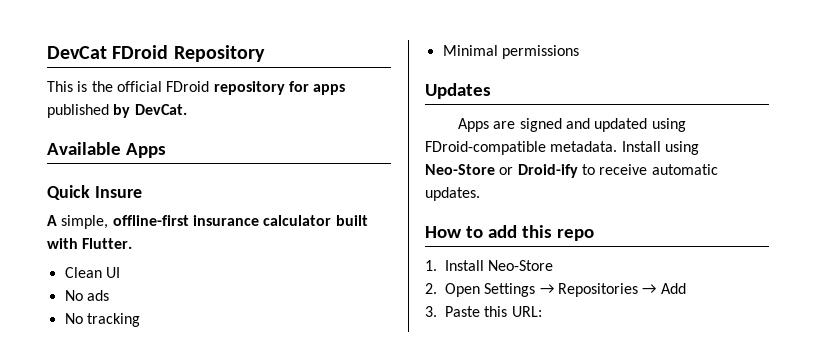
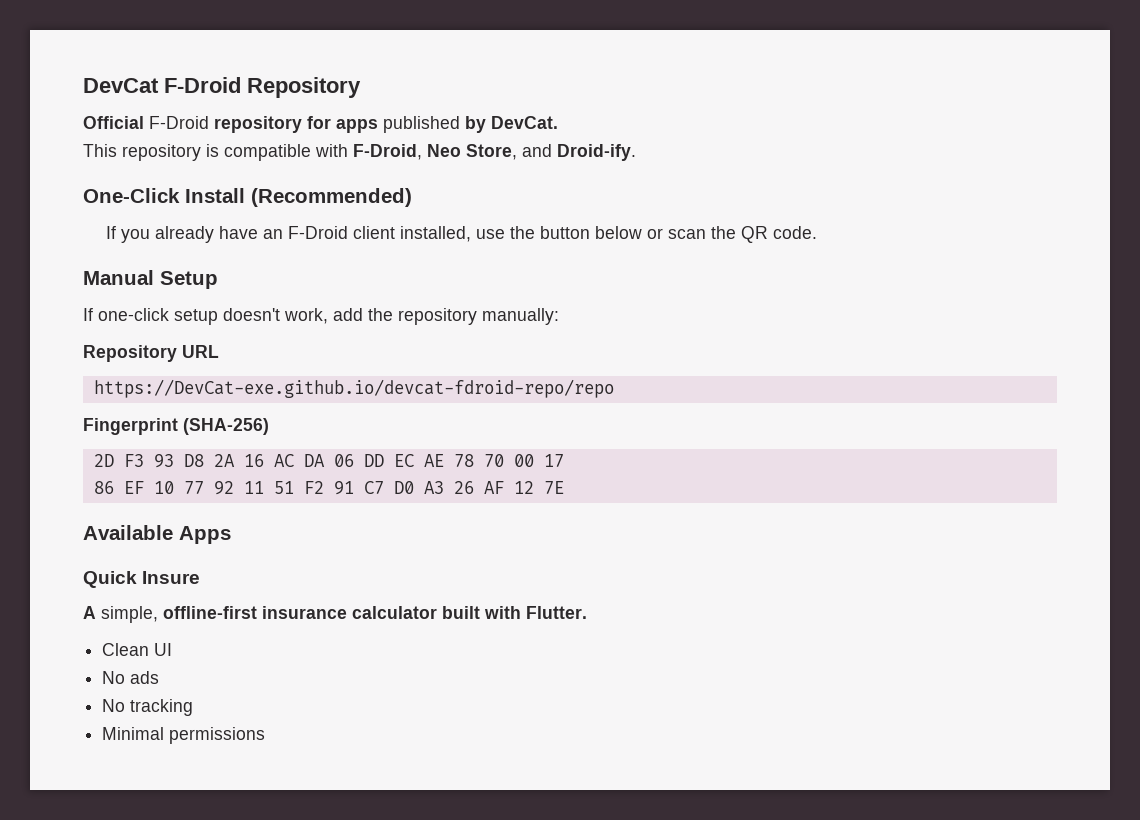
- DevCat FDroid Repository
+ DevCat F-Droid Repository
- This is the official FDroid repository for apps published by DevCat.
+ Official F-Droid repository for apps published by DevCat.
+ This repository is compatible with F-Droid, Neo Store, and Droid-ify.
+ One-Click Install (Recommended)
+ If you already have an F-Droid client installed, use the button below or scan the QR code.
+ Manual Setup
+ If one-click setup doesn't work, add the repository manually:
+ Repository URL
+ https://DevCat-exe.github.io/devcat-fdroid-repo/repo
+ Fingerprint (SHA-256)
+ 2D F3 93 D8 2A 16 AC DA 06 DD EC AE 78 70 00 17
+ 86 EF 10 77 92 11 51 F2 91 C7 D0 A3 26 AF 12 7E
- Updates
- Apps are signed and updated using FDroid-compatible metadata. Install using Neo-Store or Droid-ify to receive automatic updates.
- How to add this repo
- 1. Install Neo-Store
- 2. Open Settings → Repositories → Add
- 3. Paste this URL:

